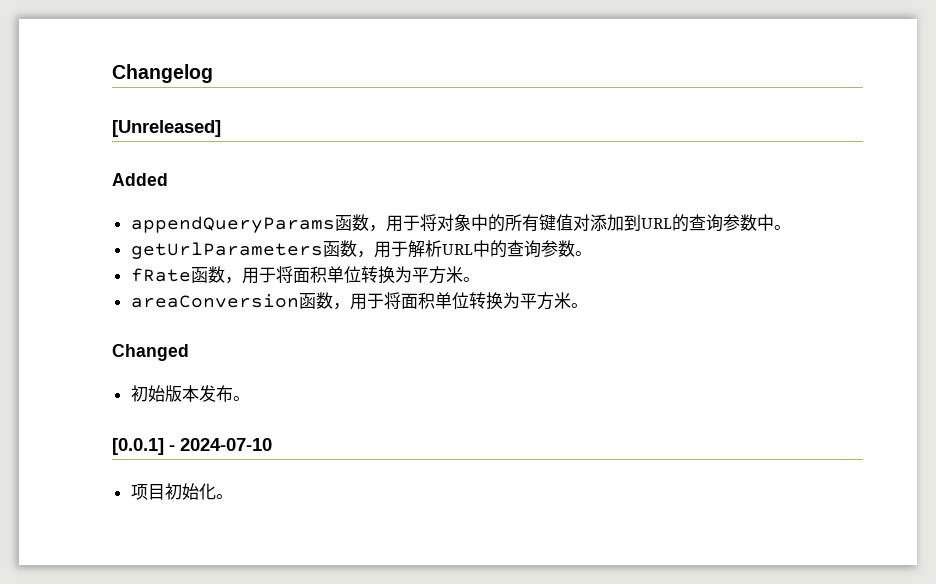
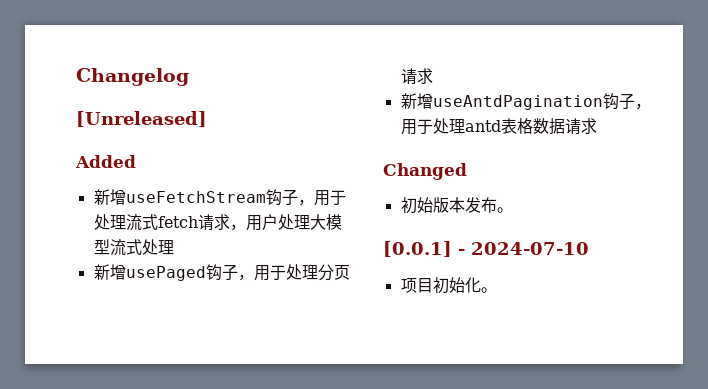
- appendQueryParams函数，用于将对象中的所有键值对添加到URL的查询参数中。
- getUrlParameters函数，用于解析URL中的查询参数。
- fRate函数，用于将面积单位转换为平方米。
- areaConversion函数，用于将面积单位转换为平方米。
+ 新增useFetchStream钩子，用于处理流式fetch请求，用户处理大模型流式处理
+ 新增usePaged钩子，用于处理分页请求
+ 新增useAntdPagination钩子，用于处理antd表格数据请求

